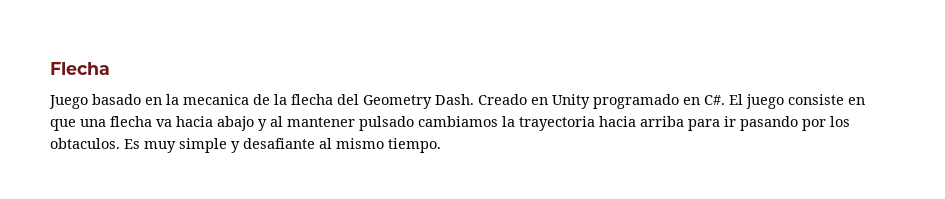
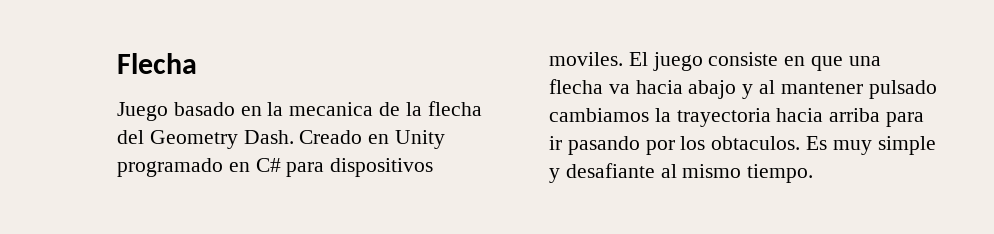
- Creado en Unity programado en C#. El juego consiste en que una flecha va hacia abajo y al mantener pulsado cambiamos la trayectoria hacia arriba para ir pasando por los obtaculos.
+ Creado en Unity programado en C# para dispositivos moviles. El juego consiste en que una flecha va hacia abajo y al mantener pulsado cambiamos la trayectoria hacia arriba para ir pasando por los obtaculos.

